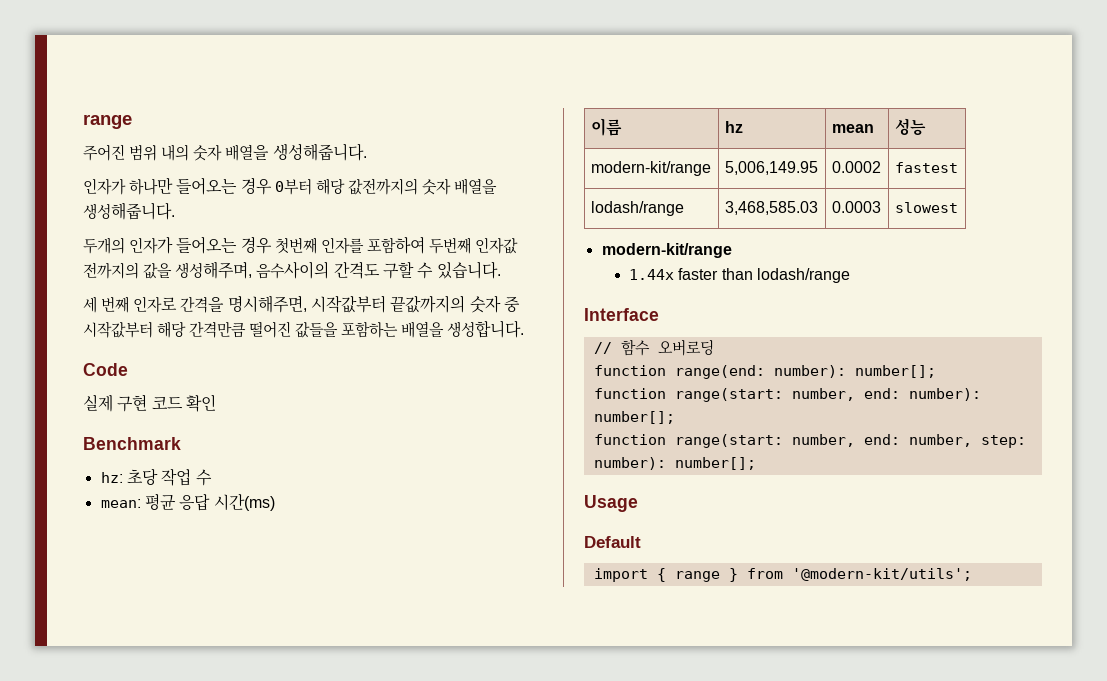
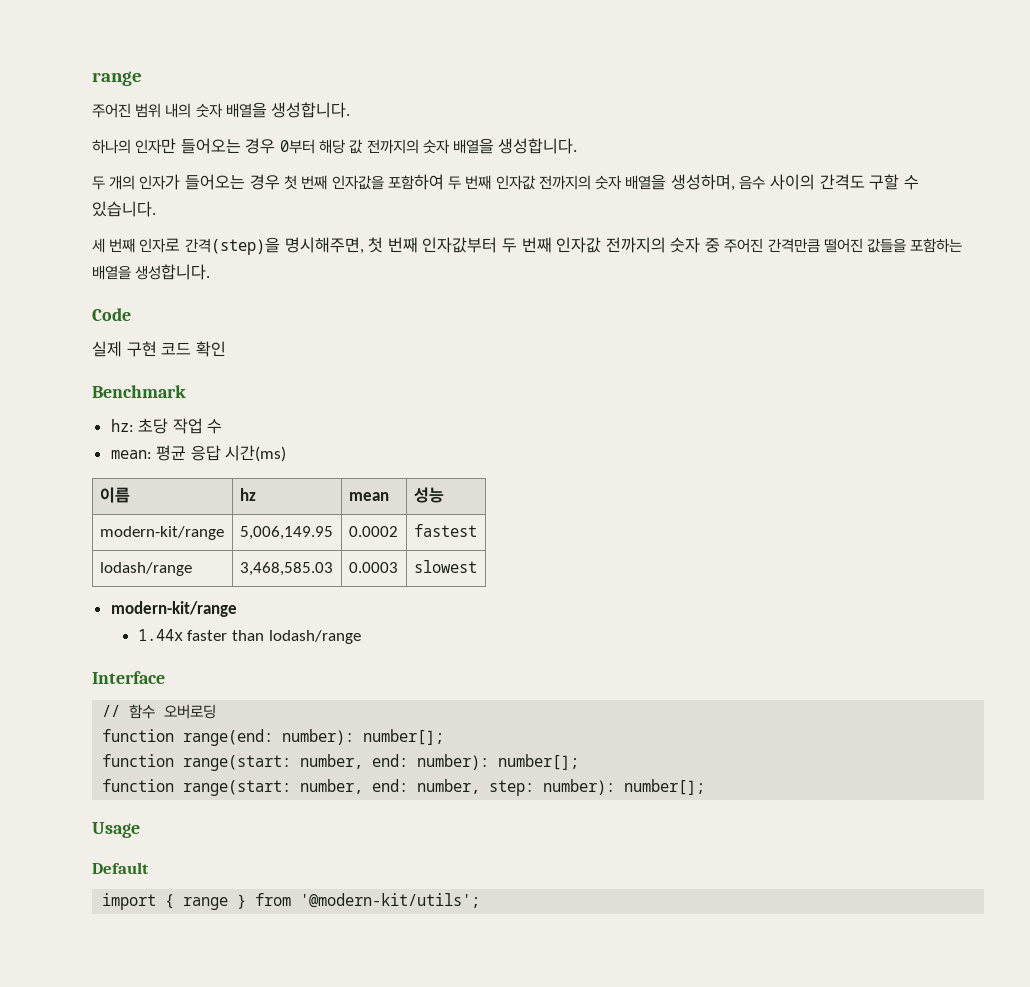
- 주어진 범위 내의 숫자 배열을 생성해줍니다.
- 인자가 하나만 들어오는 경우 0부터 해당 값전까지의 숫자 배열을 생성해줍니다.
- 두개의 인자가 들어오는 경우 첫번째 인자를 포함하여 두번째 인자값 전까지의 값을 생성해주며, 음수사이의 간격도 구할 수 있습니다.
+ 주어진 범위 내의 숫자 배열을 생성합니다.
+ 하나의 인자만 들어오는 경우 0부터 해당 값 전까지의 숫자 배열을 생성합니다.
+ 두 개의 인자가 들어오는 경우 첫 번째 인자값을 포함하여 두 번째 인자값 전까지의 숫자 배열을 생성하며, 음수 사이의 간격도 구할 수 있습니다.
- 세 번째 인자로 간격을 명시해주면, 시작값부터 끝값까지의 숫자 중 시작값부터 해당 간격만큼 떨어진 값들을 포함하는 배열을 생성합니다.
+ 세 번째 인자로 간격(step)을 명시해주면, 첫 번째 인자값부터 두 번째 인자값 전까지의 숫자 중 주어진 간격만큼 떨어진 값들을 포함하는 배열을 생성합니다.

